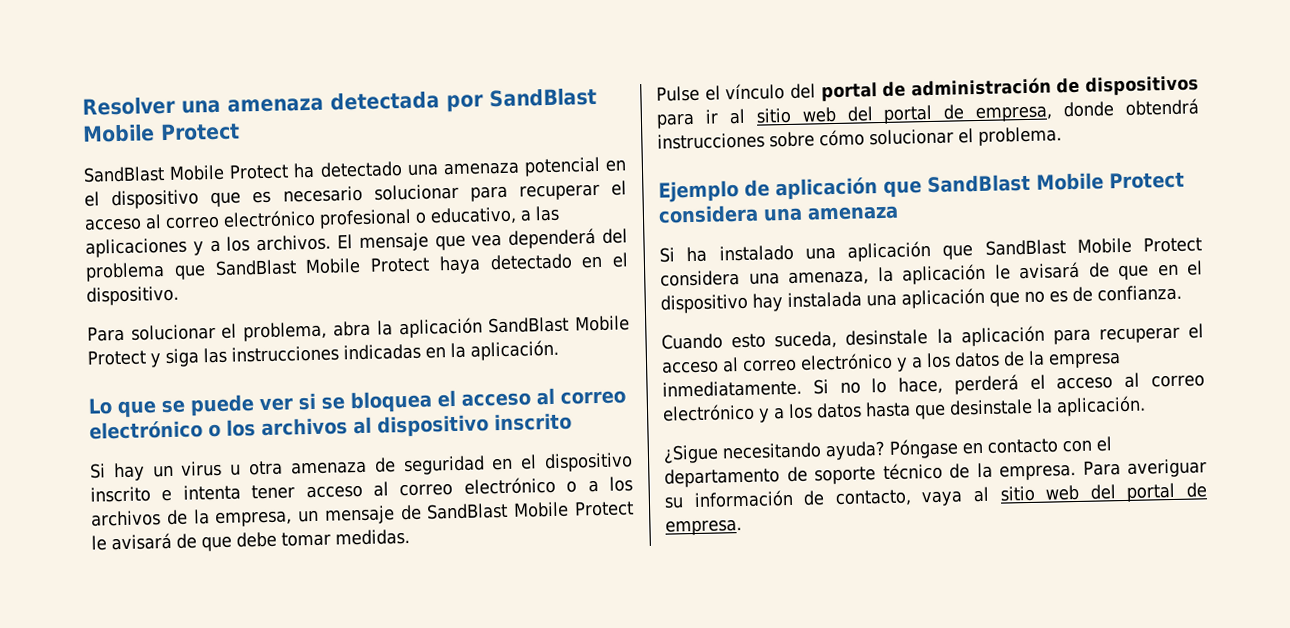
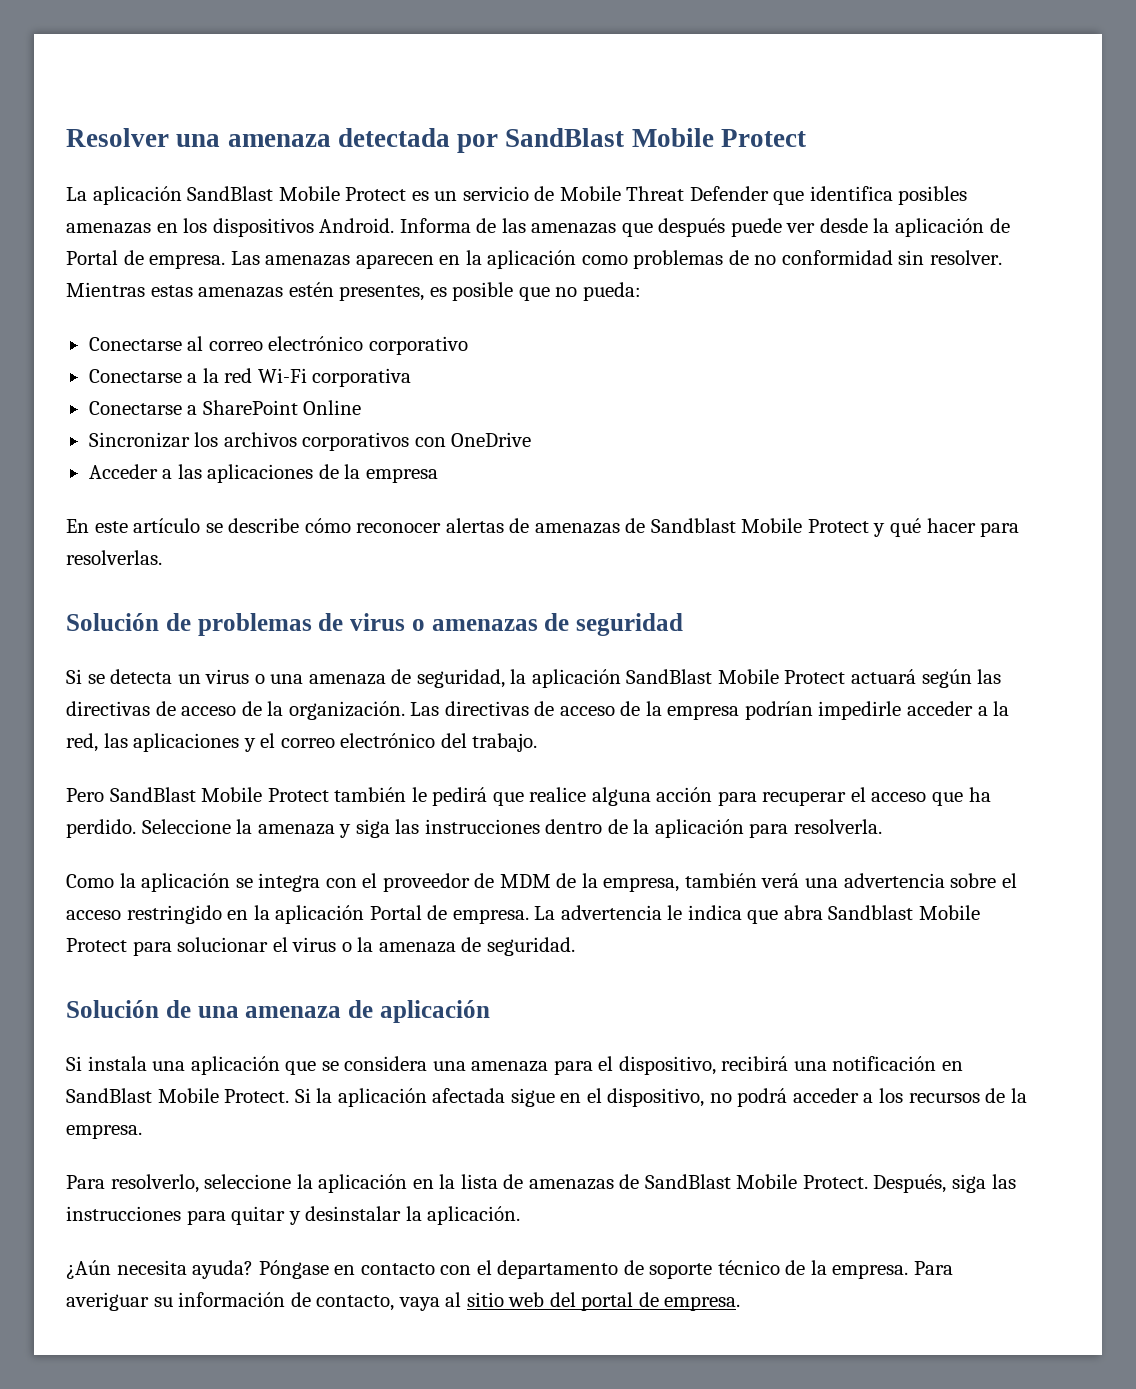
- SandBlast Mobile Protect ha detectado una amenaza potencial en el dispositivo que es necesario solucionar para recuperar el acceso al correo electrónico profesional o educativo, a las aplicaciones y a los archivos. El mensaje que vea dependerá del problema que SandBlast Mobile Protect haya detectado en el dispositivo.
- Para solucionar el problema, abra la aplicación SandBlast Mobile Protect y siga las instrucciones indicadas en la aplicación.
- Lo que se puede ver si se bloquea el acceso al correo electrónico o los archivos al dispositivo inscrito
- Si hay un virus u otra amenaza de seguridad en el dispositivo inscrito e intenta tener acceso al correo electrónico o a los archivos de la empresa, un mensaje de SandBlast Mobile Protect le avisará de que debe tomar medidas.
- Pulse el vínculo del portal de administración de dispositivos para ir al sitio web del portal de empresa, donde obtendrá instrucciones sobre cómo solucionar el problema.
- Ejemplo de aplicación que SandBlast Mobile Protect considera una amenaza
- Si ha instalado una aplicación que SandBlast Mobile Protect considera una amenaza, la aplicación le avisará de que en el dispositivo hay instalada una aplicación que no es de confianza.
- Cuando esto suceda, desinstale la aplicación para recuperar el acceso al correo electrónico y a los datos de la empresa inmediatamente. Si no lo hace, perderá el acceso al correo electrónico y a los datos hasta que desinstale la aplicación.
- ¿Sigue necesitando ayuda?
+ La aplicación SandBlast Mobile Protect es un servicio de Mobile Threat Defender que identifica posibles amenazas en los dispositivos Android. Informa de las amenazas que después puede ver desde la aplicación de Portal de empresa. Las amenazas aparecen en la aplicación como problemas de no conformidad sin resolver. Mientras estas amenazas estén presentes, es posible que no pueda:
+ Conectarse al correo electrónico corporativo
+ Conectarse a la red Wi-Fi corporativa
+ Conectarse a SharePoint Online
+ Sincronizar los archivos corporativos con OneDrive
+ Acceder a las aplicaciones de la empresa
+ En este artículo se describe cómo reconocer alertas de amenazas de Sandblast Mobile Protect y qué hacer para resolverlas.
+ Solución de problemas de virus o amenazas de seguridad
+ Si se detecta un virus o una amenaza de seguridad, la aplicación SandBlast Mobile Protect actuará según las directivas de acceso de la organización. Las directivas de acceso de la empresa podrían impedirle acceder a la red, las aplicaciones y el correo electrónico del trabajo.
+ Pero SandBlast Mobile Protect también le pedirá que realice alguna acción para recuperar el acceso que ha perdido. Seleccione la amenaza y siga las instrucciones dentro de la aplicación para resolverla.
+ Como la aplicación se integra con el proveedor de MDM de la empresa, también verá una advertencia sobre el acceso restringido en la aplicación Portal de empresa. La advertencia le indica que abra Sandblast Mobile Protect para solucionar el virus o la amenaza de seguridad.
+ Solución de una amenaza de aplicación
+ Si instala una aplicación que se considera una amenaza para el dispositivo, recibirá una notificación en SandBlast Mobile Protect. Si la aplicación afectada sigue en el dispositivo, no podrá acceder a los recursos de la empresa.
+ Para resolverlo, seleccione la aplicación en la lista de amenazas de SandBlast Mobile Protect. Después, siga las instrucciones para quitar y desinstalar la aplicación.
+ ¿Aún necesita ayuda?

